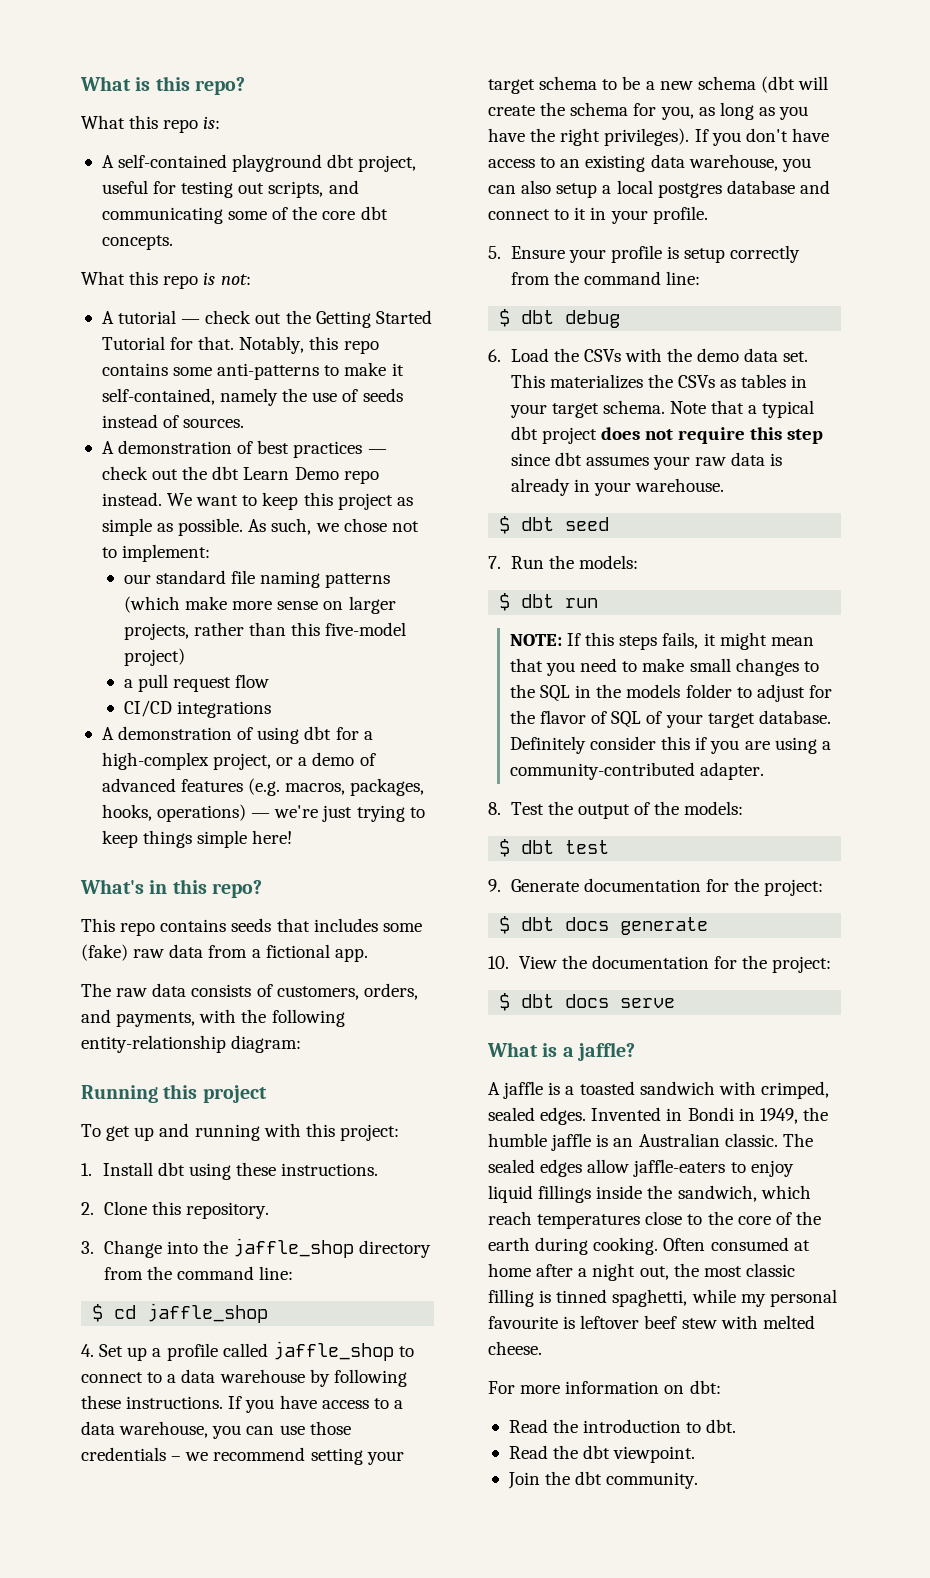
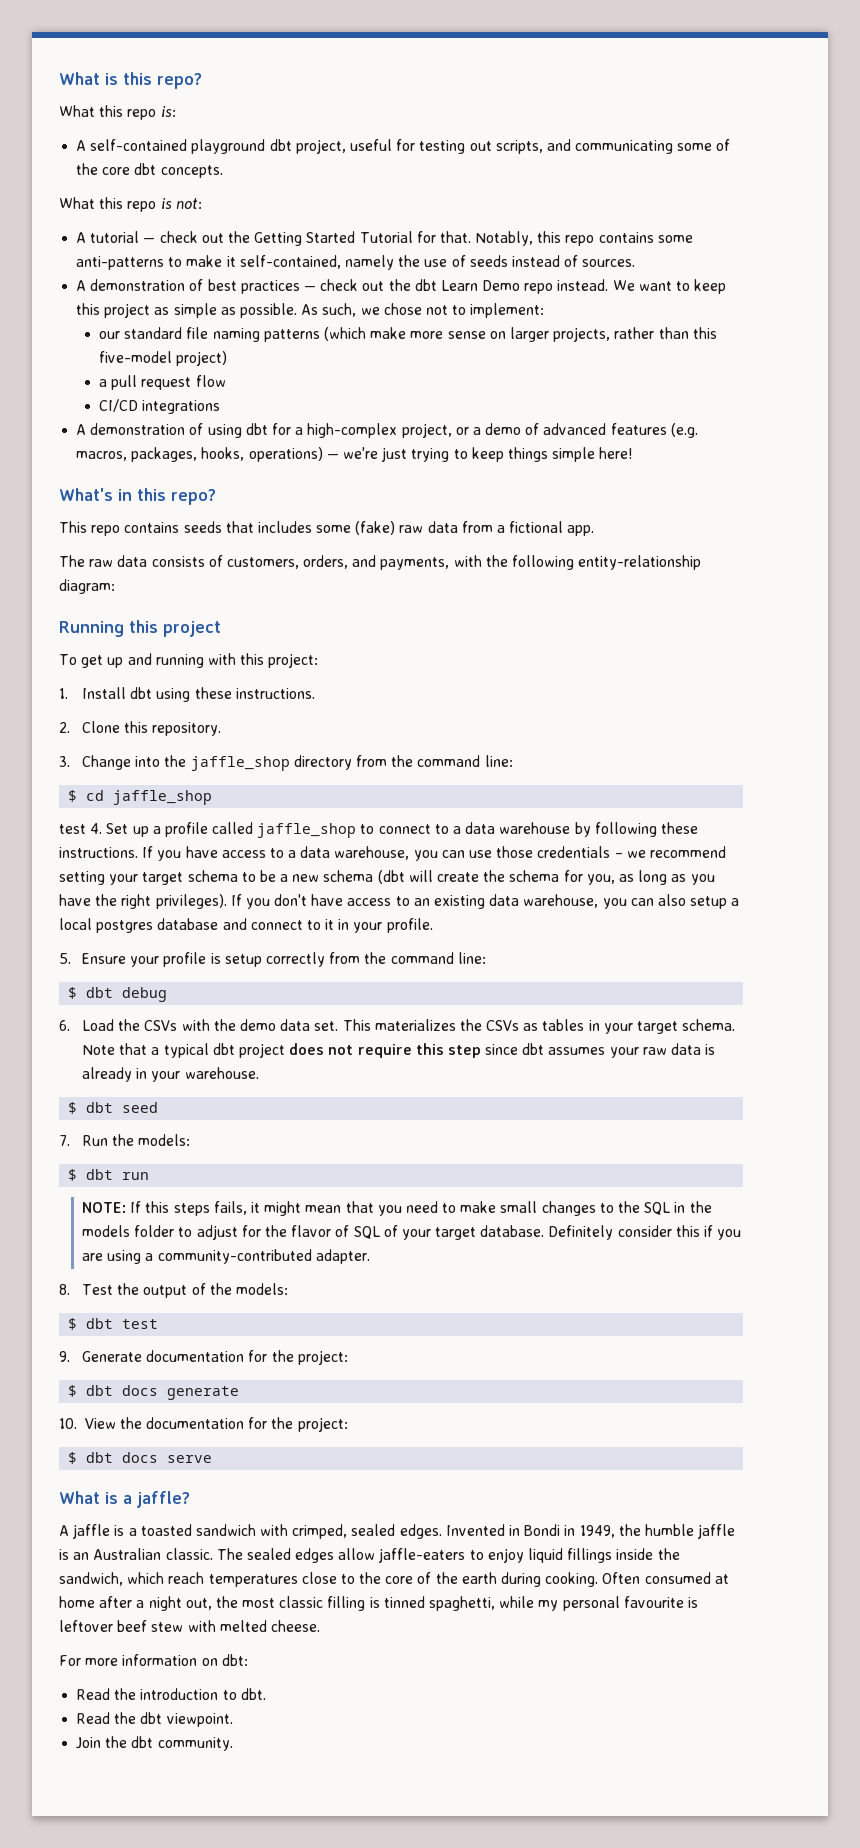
- 4. Set up a profile called jaffle_shop to connect to a data warehouse by following these instructions.
+ test 4. Set up a profile called jaffle_shop to connect to a data warehouse by following these instructions.

